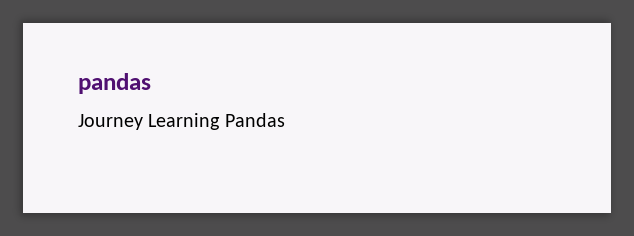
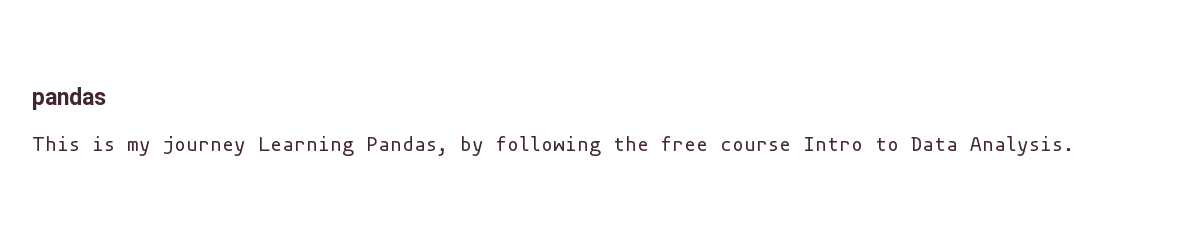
- Journey Learning Pandas
+ This is my journey Learning Pandas, by following the free course Intro to Data Analysis.

